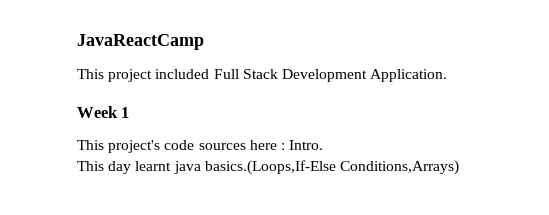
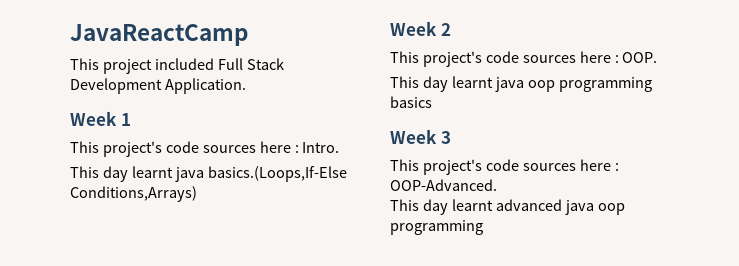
+ Week 2
+ This project's code sources here : OOP.
+ This day learnt java oop programming basics
+ Week 3
+ This project's code sources here : OOP-Advanced.
+ This day learnt advanced java oop programming

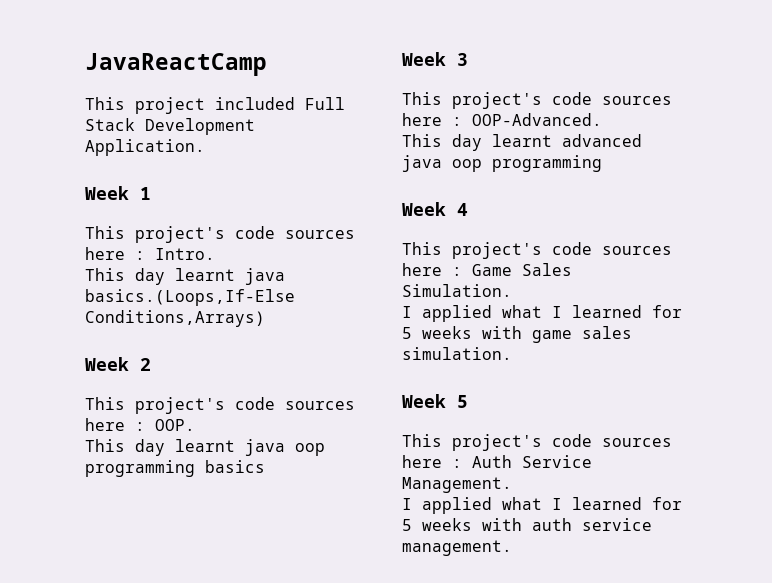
+ Week 4
+ This project's code sources here : Game Sales Simulation.
+ I applied what I learned for 5 weeks with game sales simulation.
+ Week 5
+ This project's code sources here : Auth Service Management.
+ I applied what I learned for 5 weeks with auth service management.

